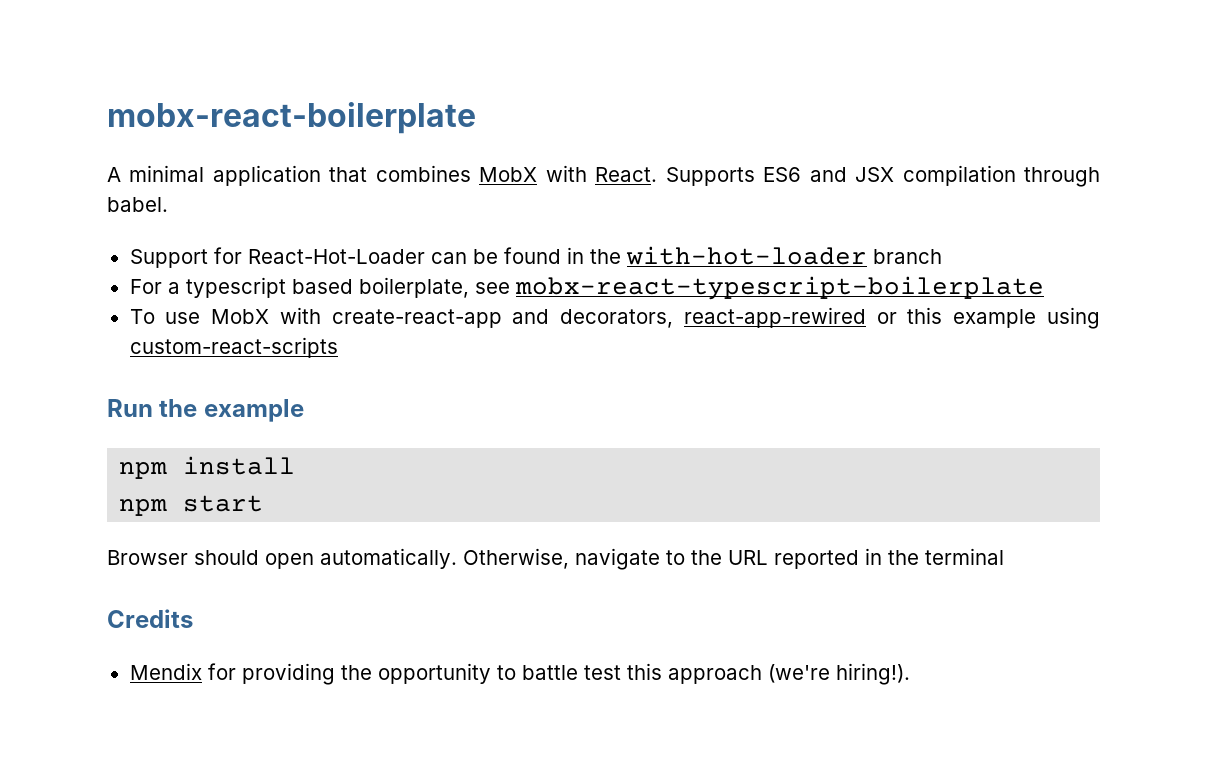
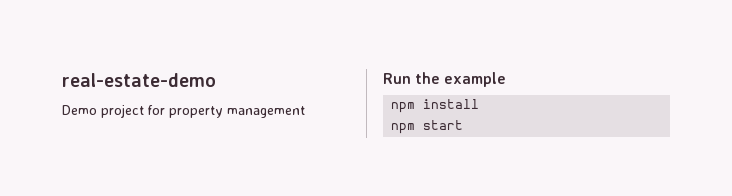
- mobx-react-boilerplate
- A minimal application that combines MobX with React. Supports ES6 and JSX compilation through babel.
- Support for React-Hot-Loader can be found in the with-hot-loader branch
- For a typescript based boilerplate, see mobx-react-typescript-boilerplate
- To use MobX with create-react-app and decorators, react-app-rewired or this example using custom-react-scripts
+ real-estate-demo
+ Demo project for property management
- Browser should open automatically. Otherwise, navigate to the URL reported in the terminal
- Credits
- Mendix for providing the opportunity to battle test this approach (we're hiring!).

